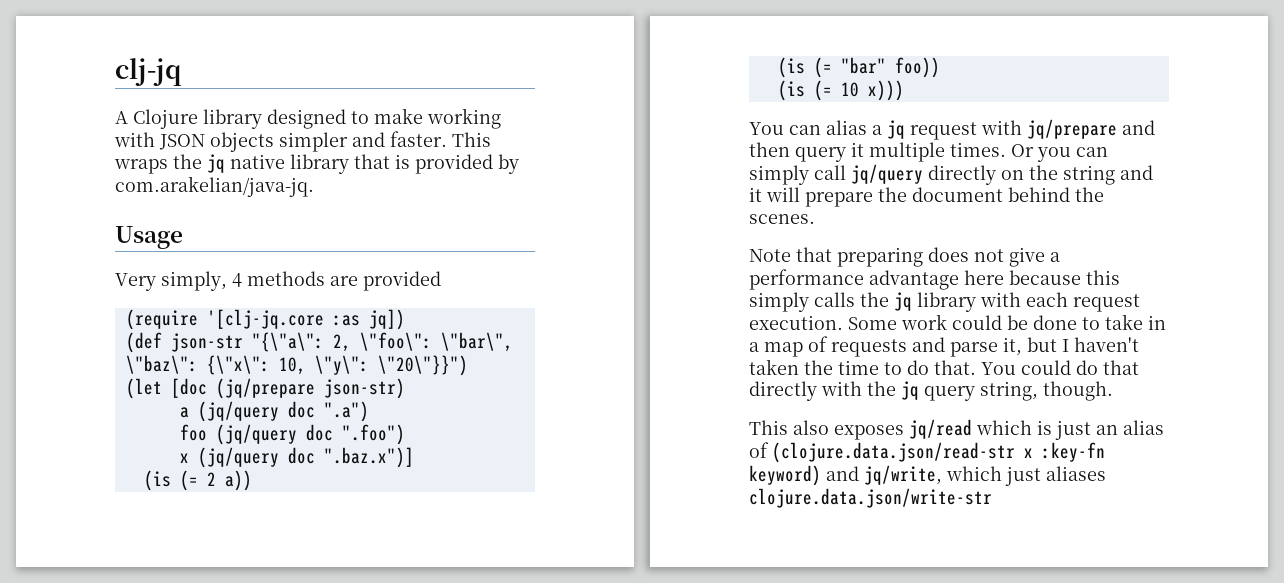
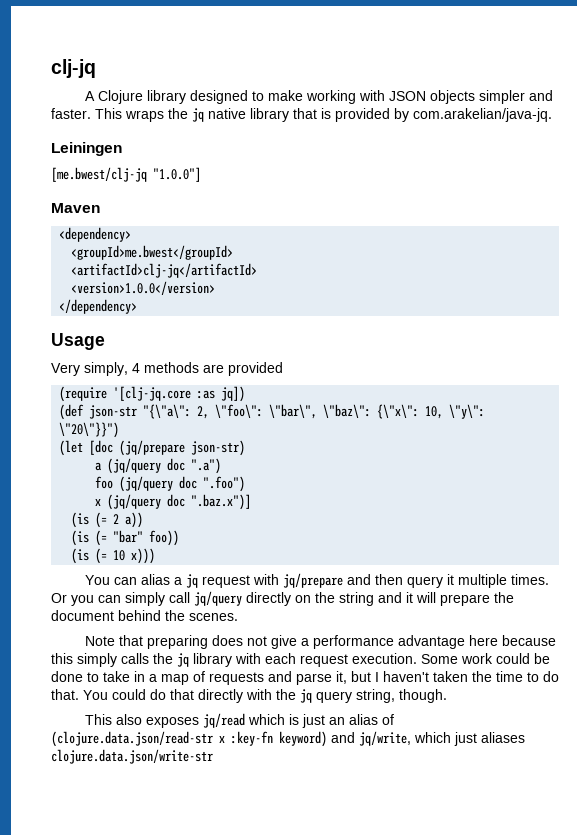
+ Leiningen
+ [me.bwest/clj-jq "1.0.0"]
+ Maven
+ <dependency>
+ <groupId>me.bwest</groupId>
+ <artifactId>clj-jq</artifactId>
+ <version>1.0.0</version>
+ </dependency>

